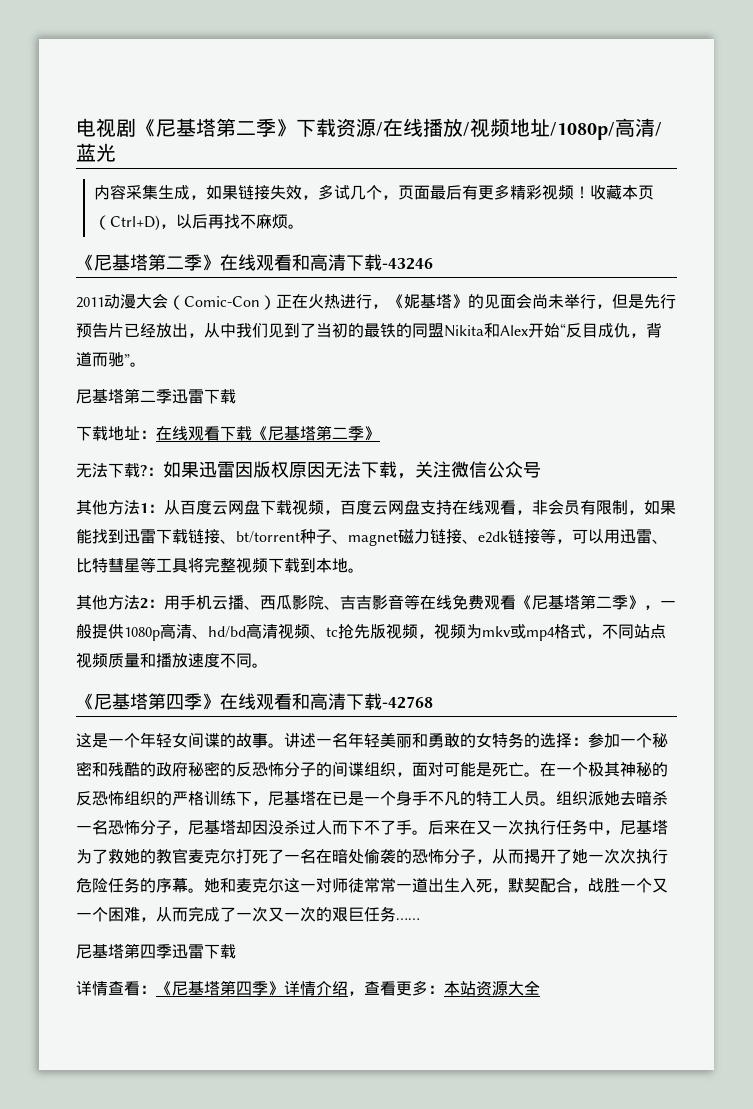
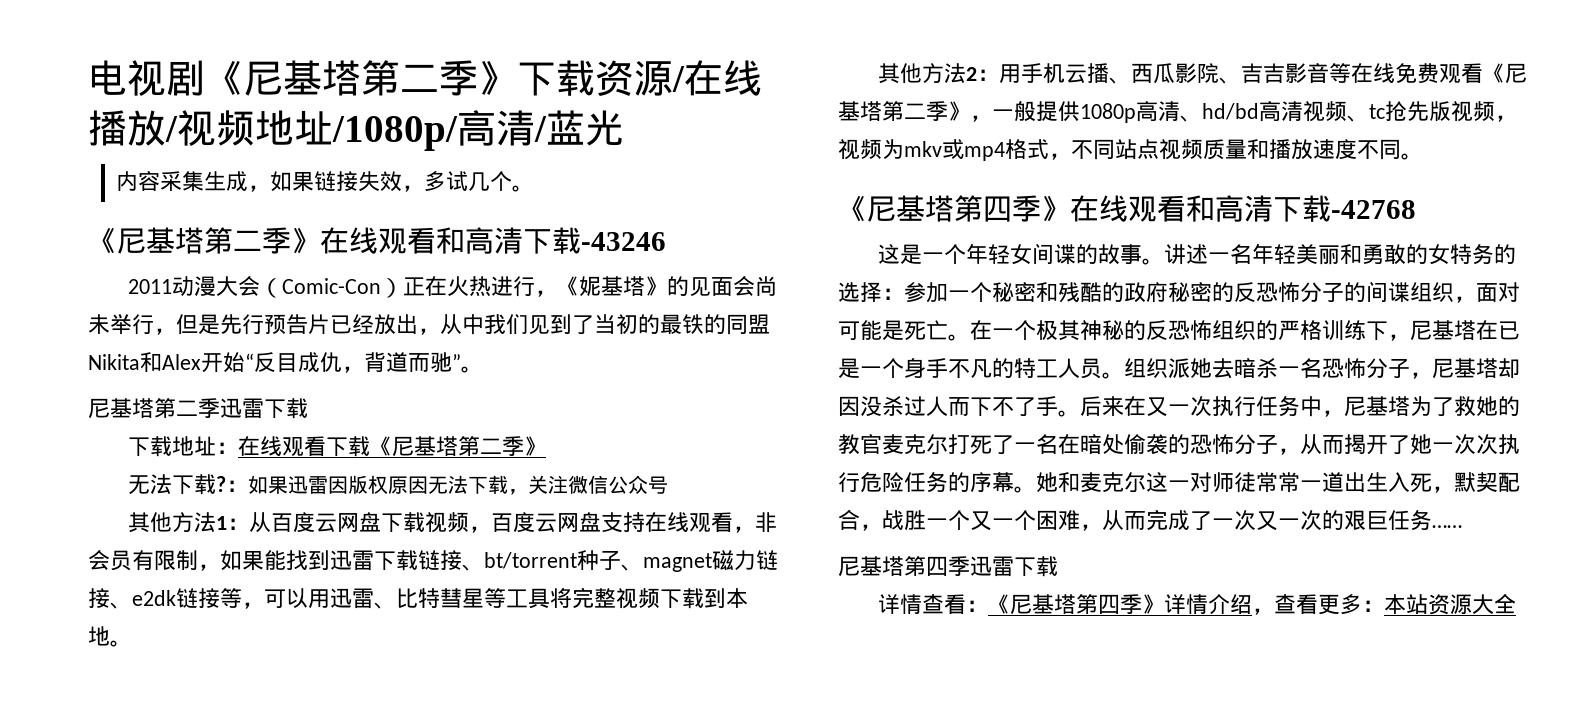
- 内容采集生成，如果链接失效，多试几个，页面最后有更多精彩视频！收藏本页（Ctrl+D)，以后再找不麻烦。
+ 内容采集生成，如果链接失效，多试几个。

